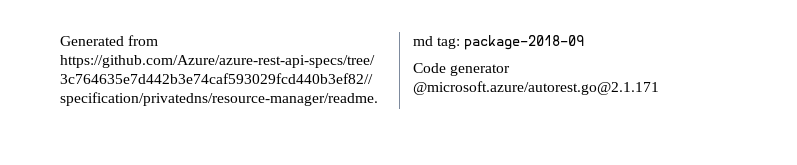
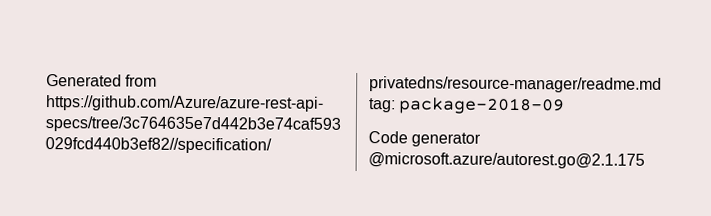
- Code generator @microsoft.azure/autorest.go@2.1.171
+ Code generator @microsoft.azure/autorest.go@2.1.175

